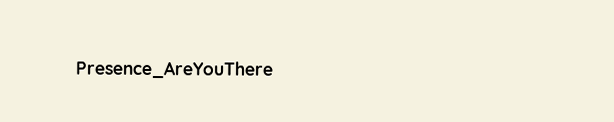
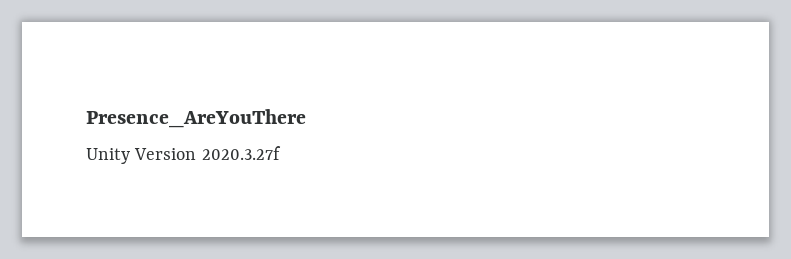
+ Unity Version 2020.3.27f

